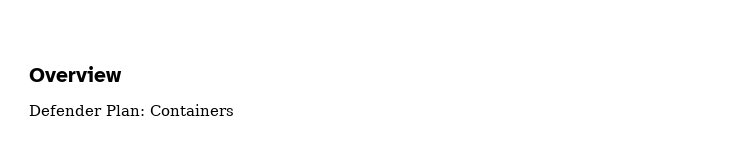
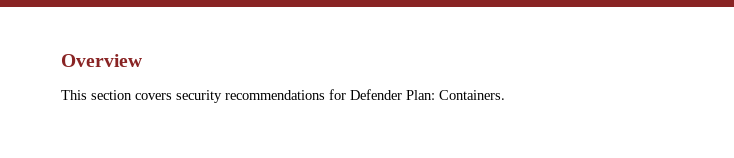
- Defender Plan: Containers
+ This section covers security recommendations for Defender Plan: Containers.

